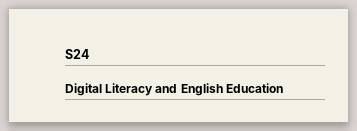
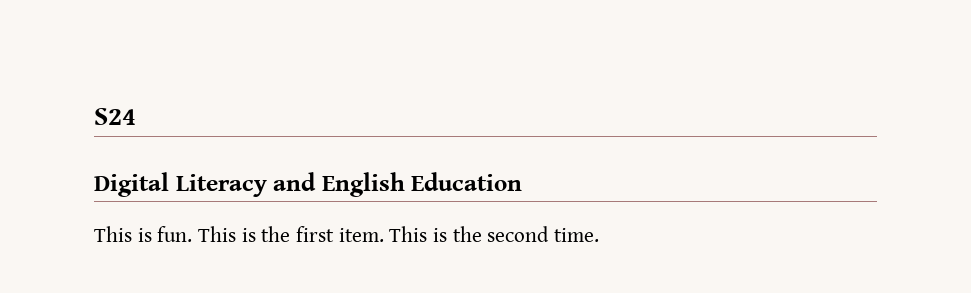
+ This is fun. This is the first item. This is the second time.

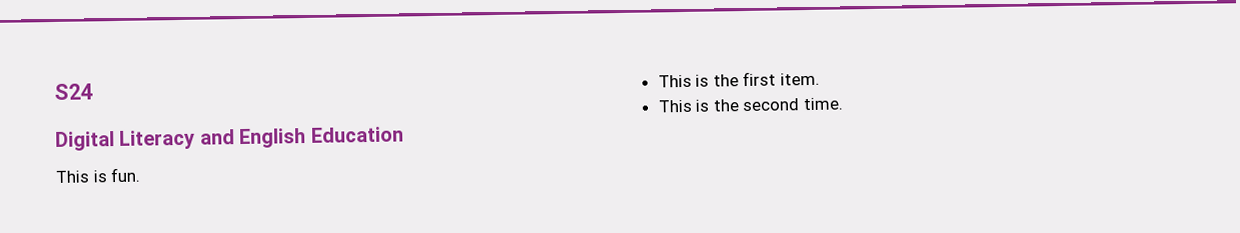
- This is fun. This is the first item. This is the second time.
+ This is fun.
+ This is the first item.
+ This is the second time.

